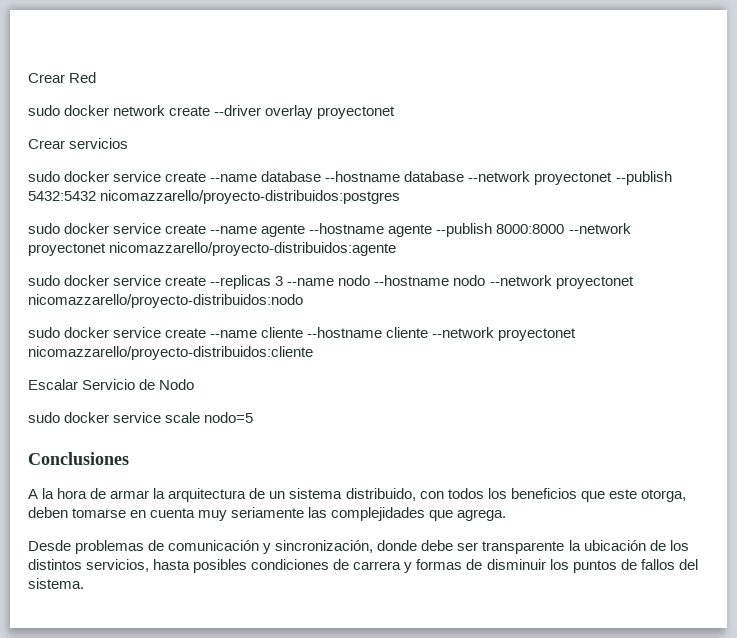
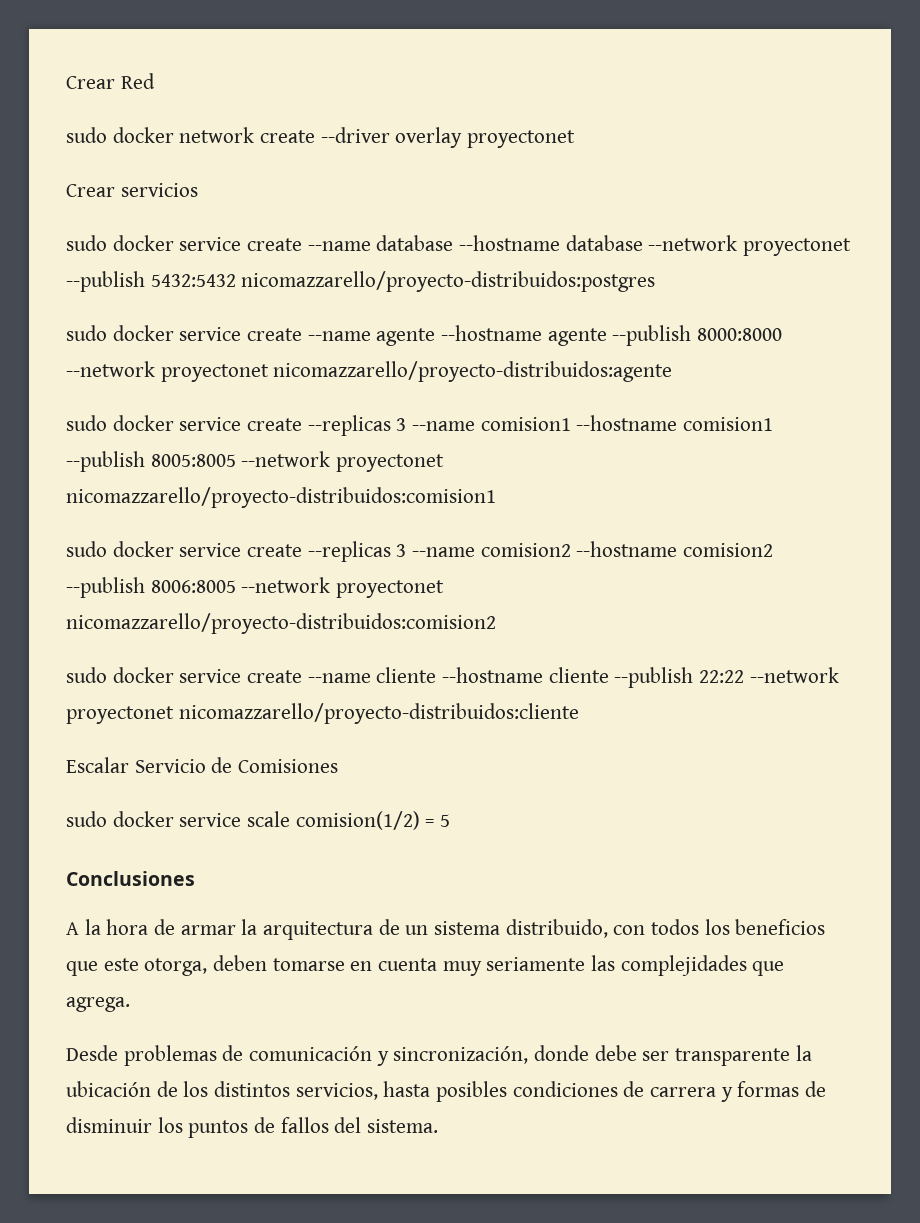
- sudo docker service create --replicas 3 --name nodo --hostname nodo --network proyectonet nicomazzarello/proyecto-distribuidos:nodo
+ sudo docker service create --replicas 3 --name comision1 --hostname comision1 --publish 8005:8005 --network proyectonet nicomazzarello/proyecto-distribuidos:comision1
+ sudo docker service create --replicas 3 --name comision2 --hostname comision2 --publish 8006:8005 --network proyectonet nicomazzarello/proyecto-distribuidos:comision2
- sudo docker service create --name cliente --hostname cliente --network proyectonet nicomazzarello/proyecto-distribuidos:cliente
+ sudo docker service create --name cliente --hostname cliente --publish 22:22 --network proyectonet nicomazzarello/proyecto-distribuidos:cliente
- Escalar Servicio de Nodo
+ Escalar Servicio de Comisiones
- sudo docker service scale nodo=5
+ sudo docker service scale comision(1/2) = 5

